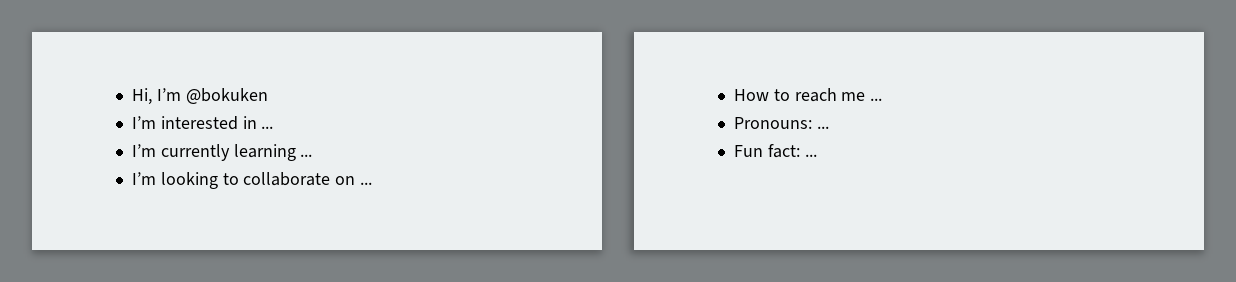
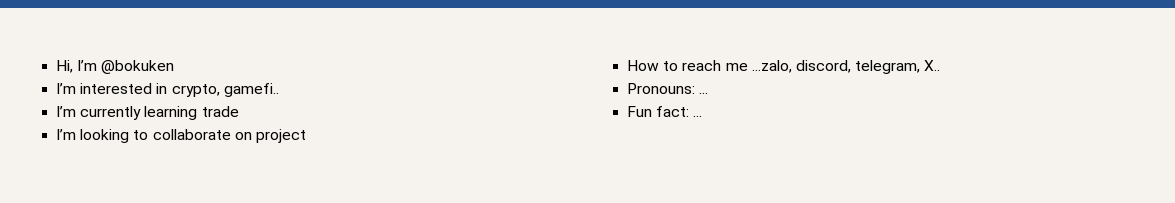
- I’m interested in ...
+ I’m interested in crypto, gamefi..
- I’m currently learning ...
+ I’m currently learning trade
- I’m looking to collaborate on ...
+ I’m looking to collaborate on project
- How to reach me ...
+ How to reach me ...zalo, discord, telegram, X..

